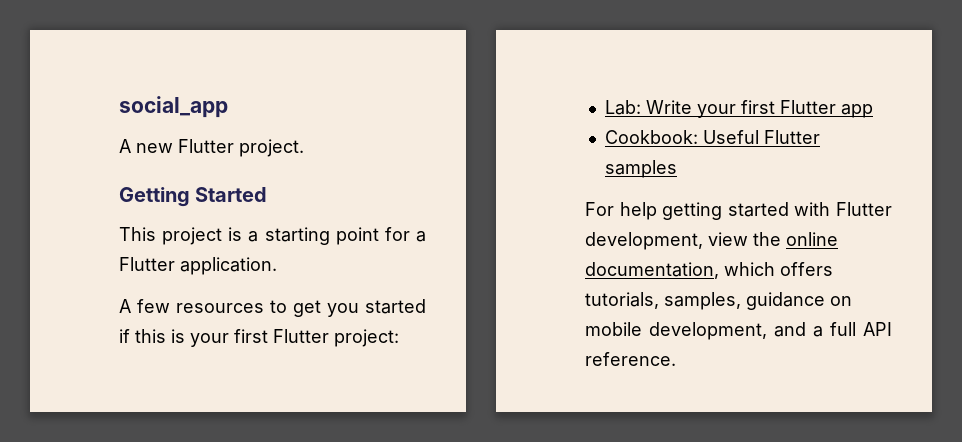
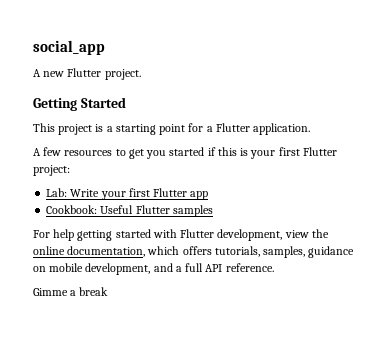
+ Gimme a break

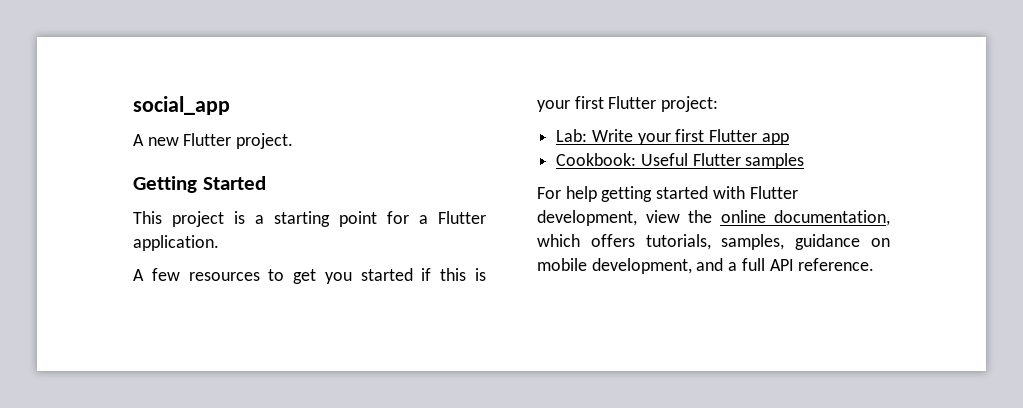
- Gimme a break

